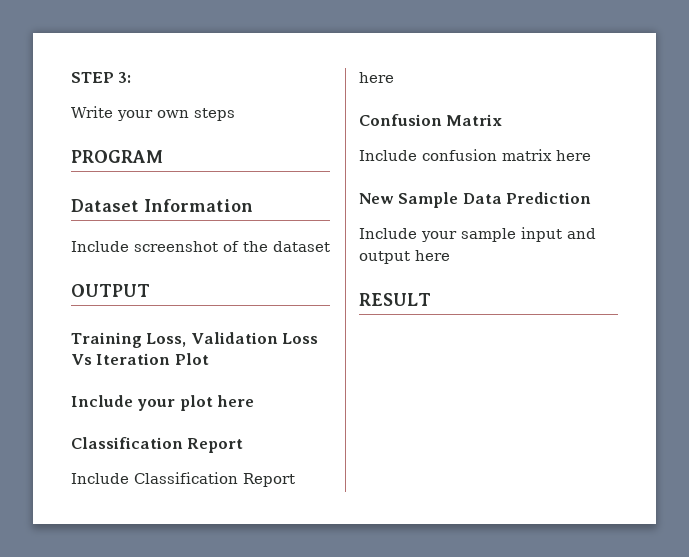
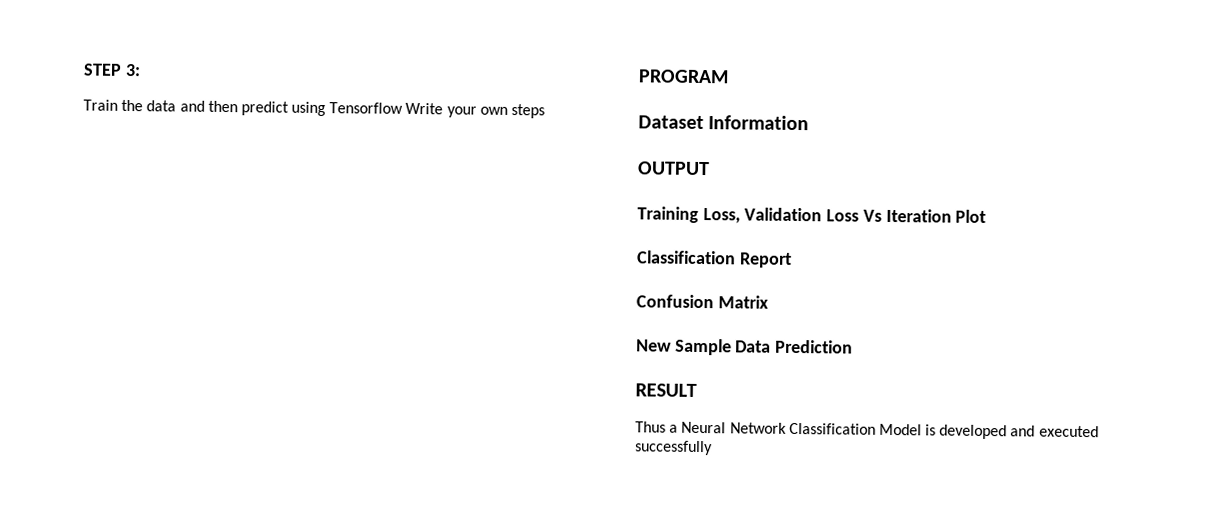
- Write your own steps
+ Train the data and then predict using Tensorflow Write your own steps
- Include screenshot of the dataset
- Include your plot here
  Classification Report
- Include Classification Report here
  Confusion Matrix
- Include confusion matrix here
  New Sample Data Prediction
- Include your sample input and output here
  RESULT
+ Thus a Neural Network Classification Model is developed and executed successfully

